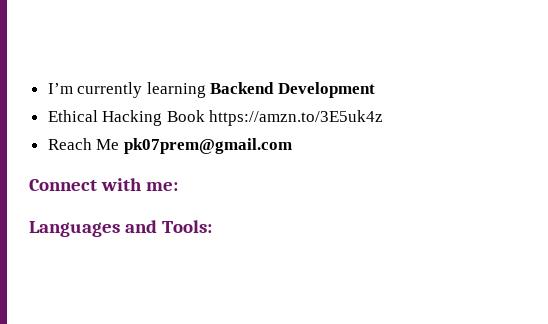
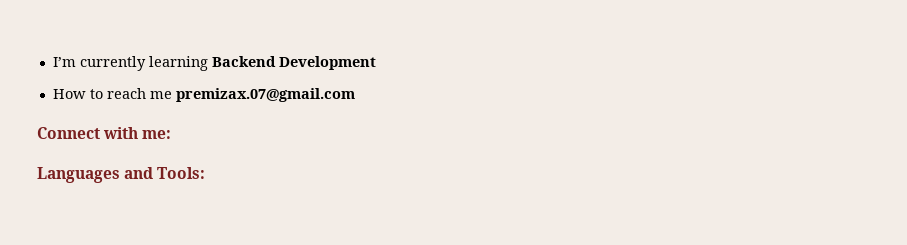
- Ethical Hacking Book https://amzn.to/3E5uk4z
- Reach Me pk07prem@gmail.com
+ How to reach me premizax.07@gmail.com

